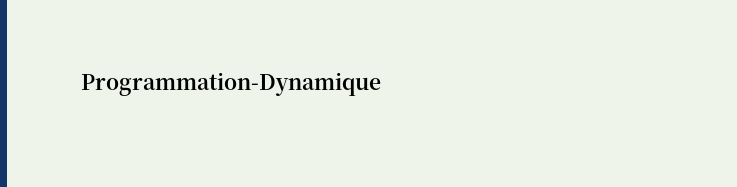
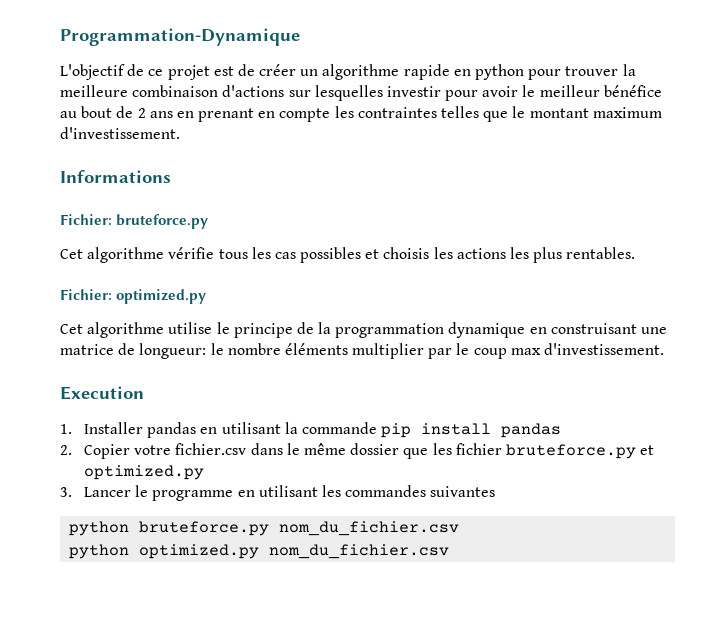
+ L'objectif de ce projet est de créer un algorithme rapide en python pour trouver la meilleure combinaison d'actions sur lesquelles investir pour avoir le meilleur bénéfice au bout de 2 ans en prenant en compte les contraintes telles que le montant maximum d'investissement.
+ Informations
+ Fichier: bruteforce.py
+ Cet algorithme vérifie tous les cas possibles et choisis les actions les plus rentables.
+ Fichier: optimized.py
+ Cet algorithme utilise le principe de la programmation dynamique en construisant une matrice de longueur: le nombre éléments multiplier par le coup max d'investissement.
+ Execution
+ 1. Installer pandas en utilisant la commande pip install pandas
+ 2. Copier votre fichier.csv dans le même dossier que les fichier bruteforce.py et optimized.py
+ 3. Lancer le programme en utilisant les commandes suivantes
+ python bruteforce.py nom_du_fichier.csv
+ python optimized.py nom_du_fichier.csv

